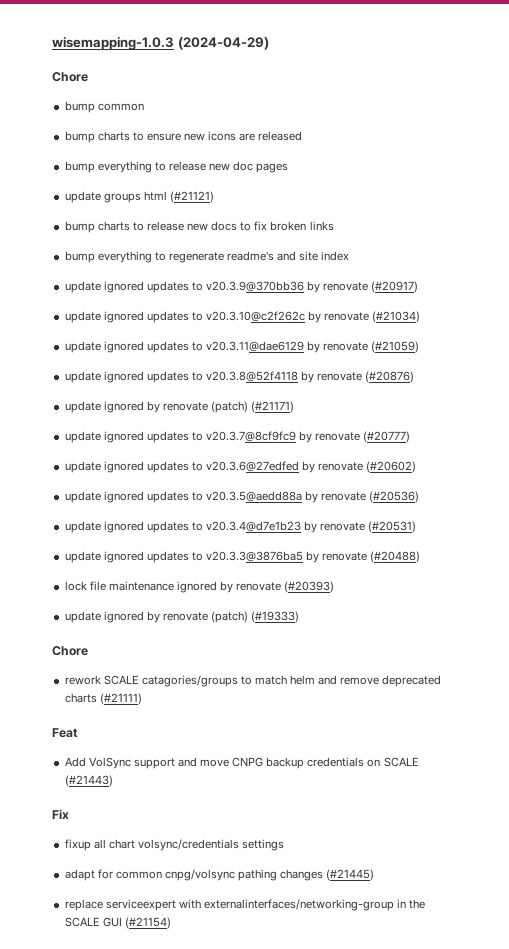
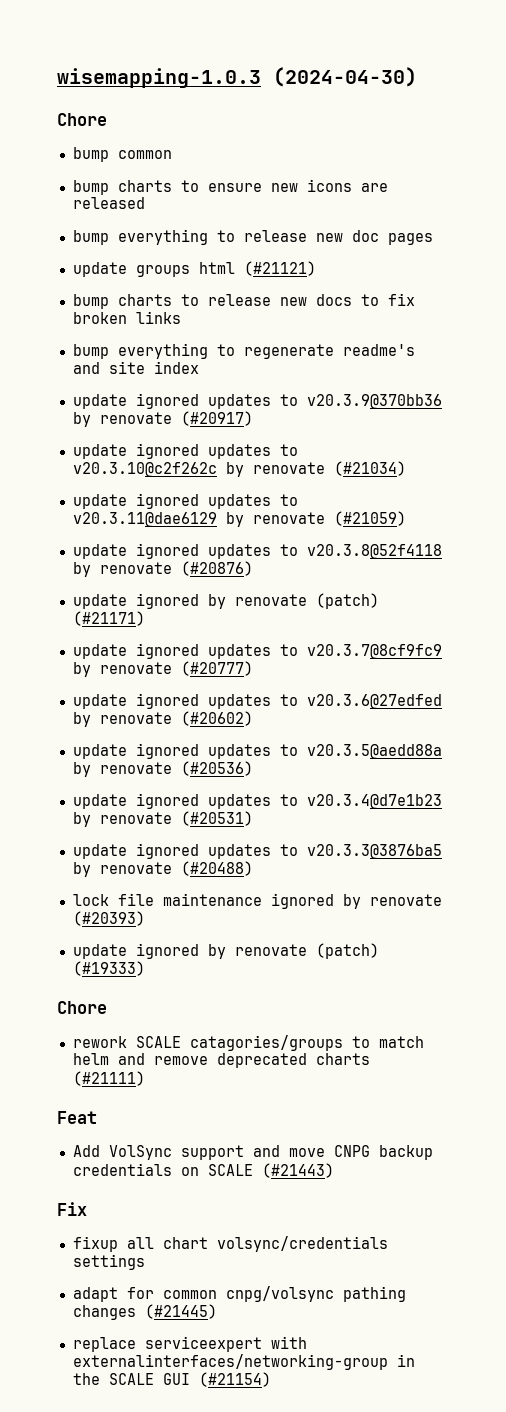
- wisemapping-1.0.3 (2024-04-29)
+ wisemapping-1.0.3 (2024-04-30)

